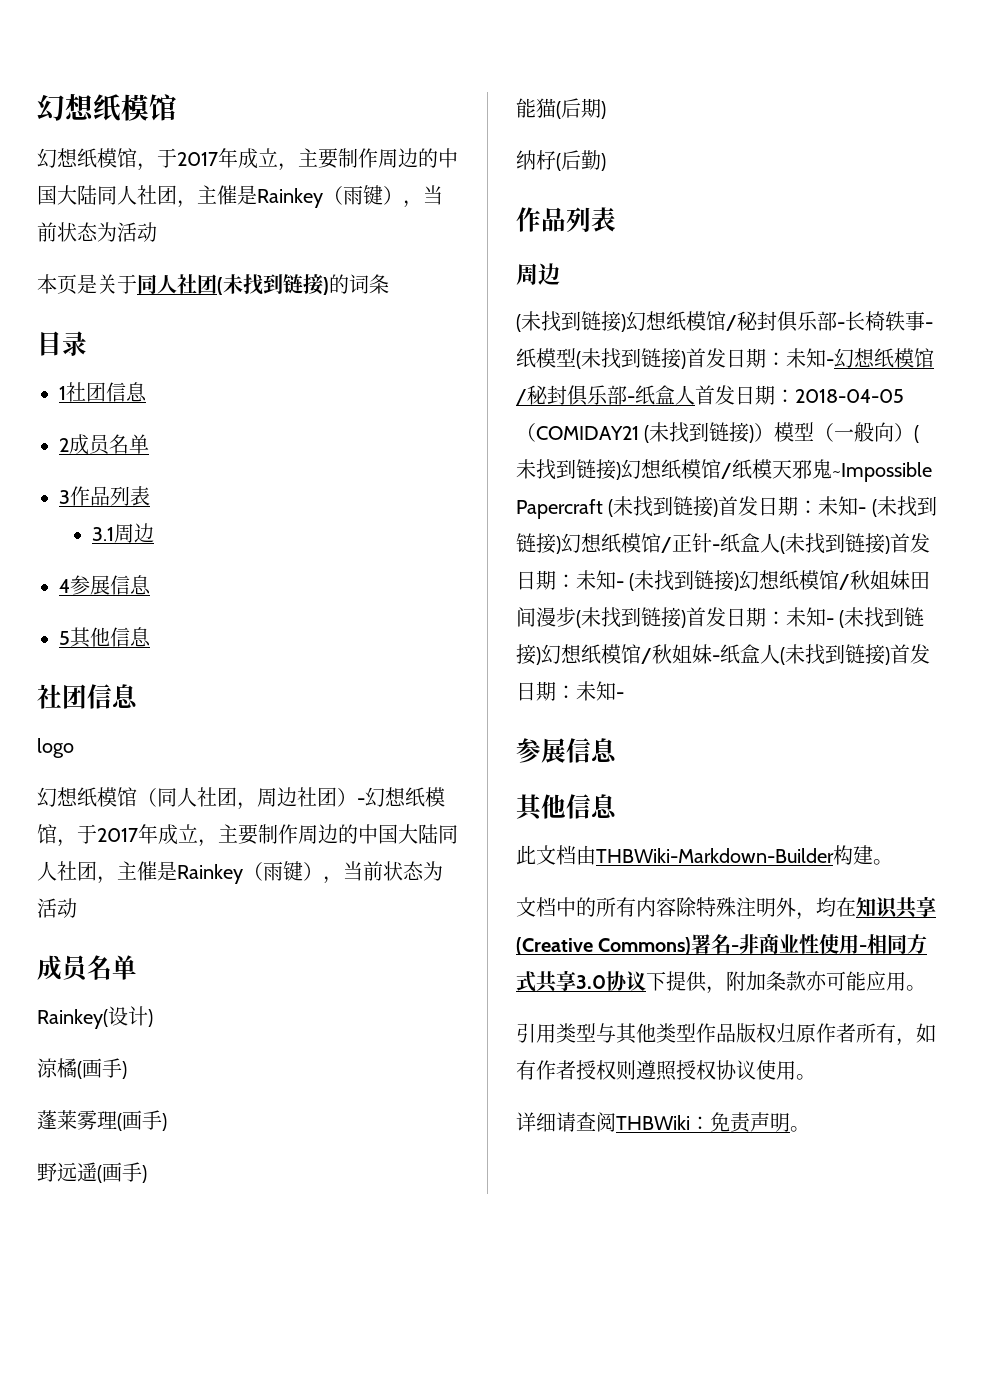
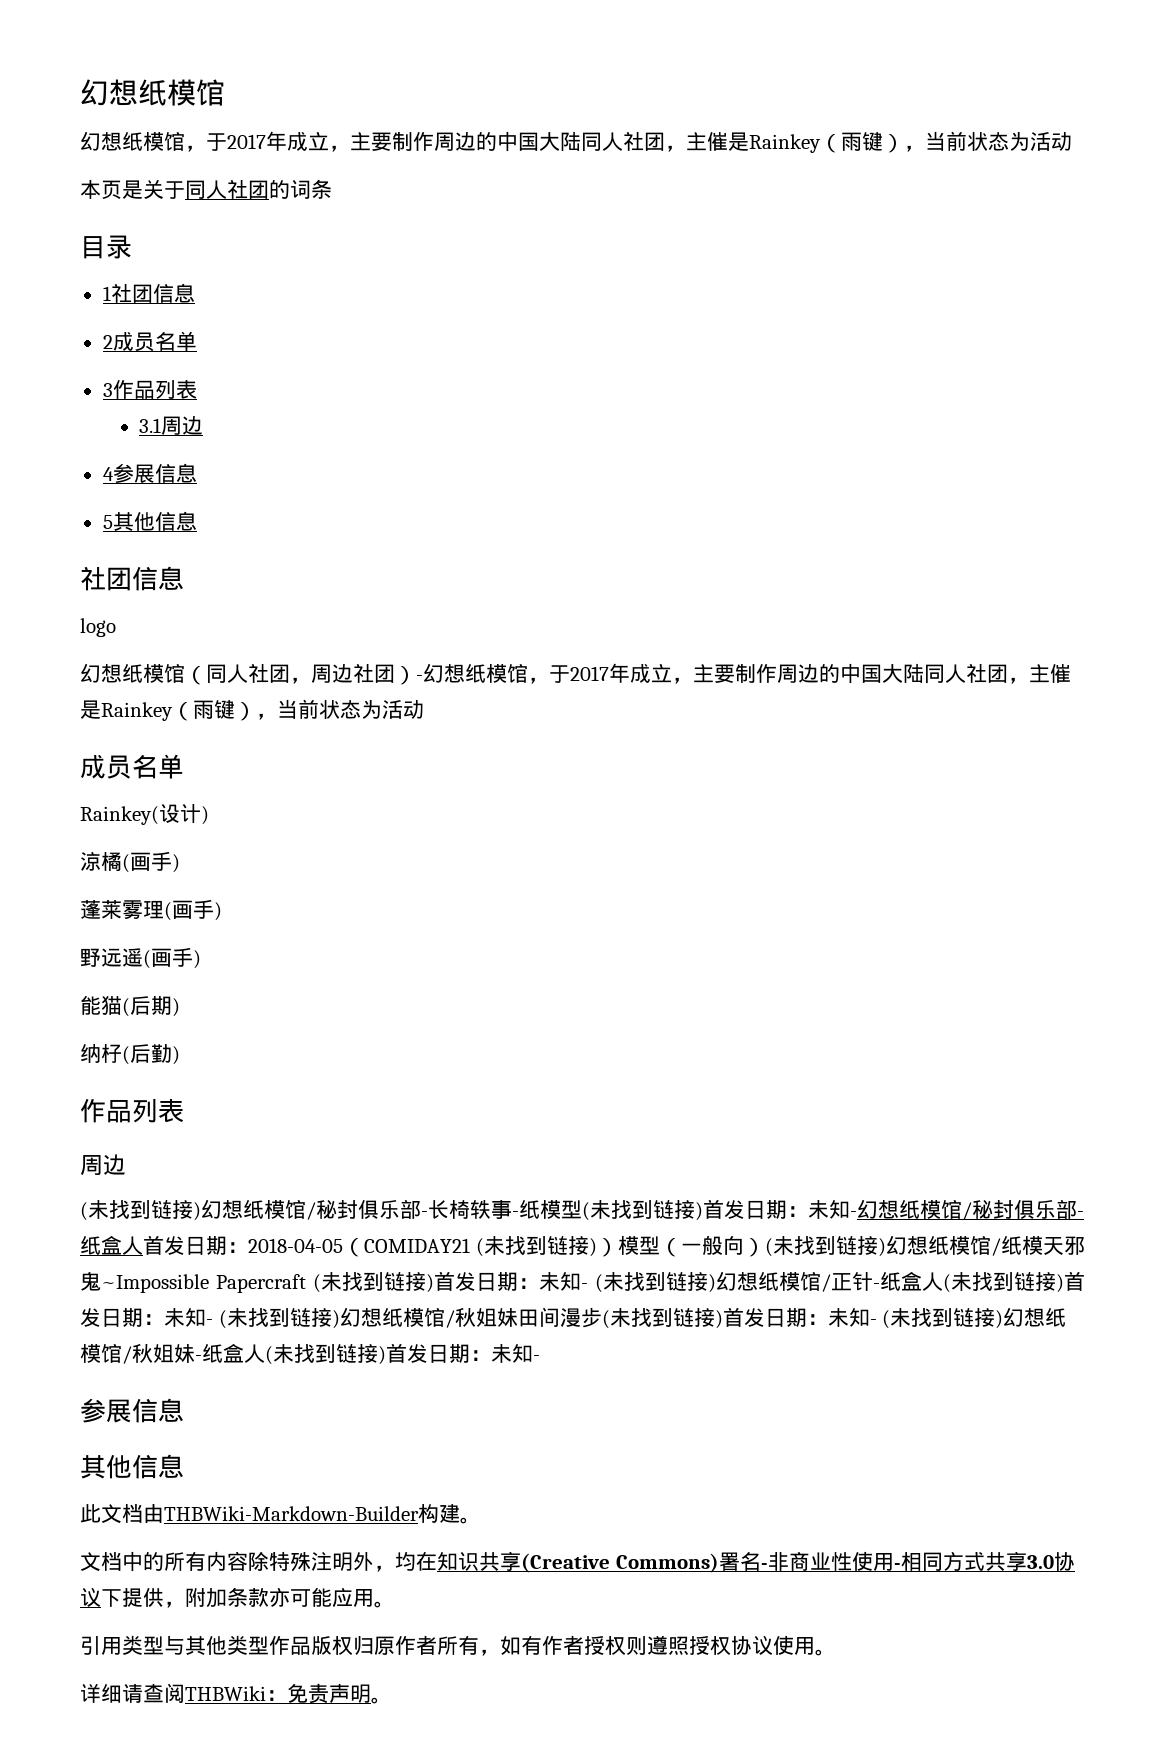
- 本页是关于同人社团(未找到链接)的词条
+ 本页是关于同人社团的词条

